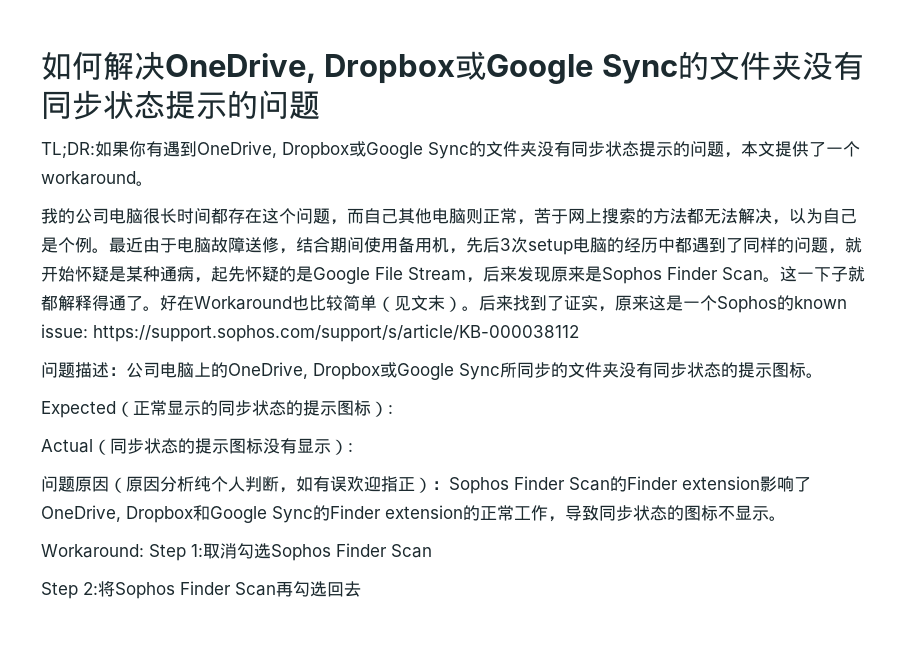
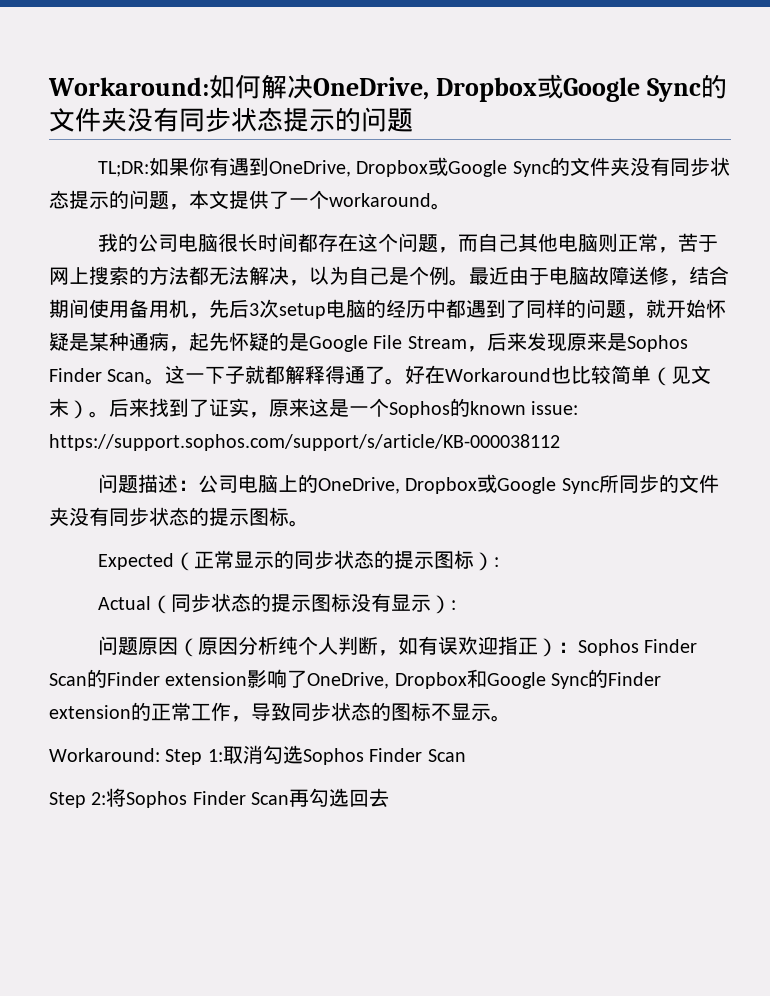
- 如何解决OneDrive, Dropbox或Google Sync的文件夹没有同步状态提示的问题
+ Workaround:如何解决OneDrive, Dropbox或Google Sync的文件夹没有同步状态提示的问题

